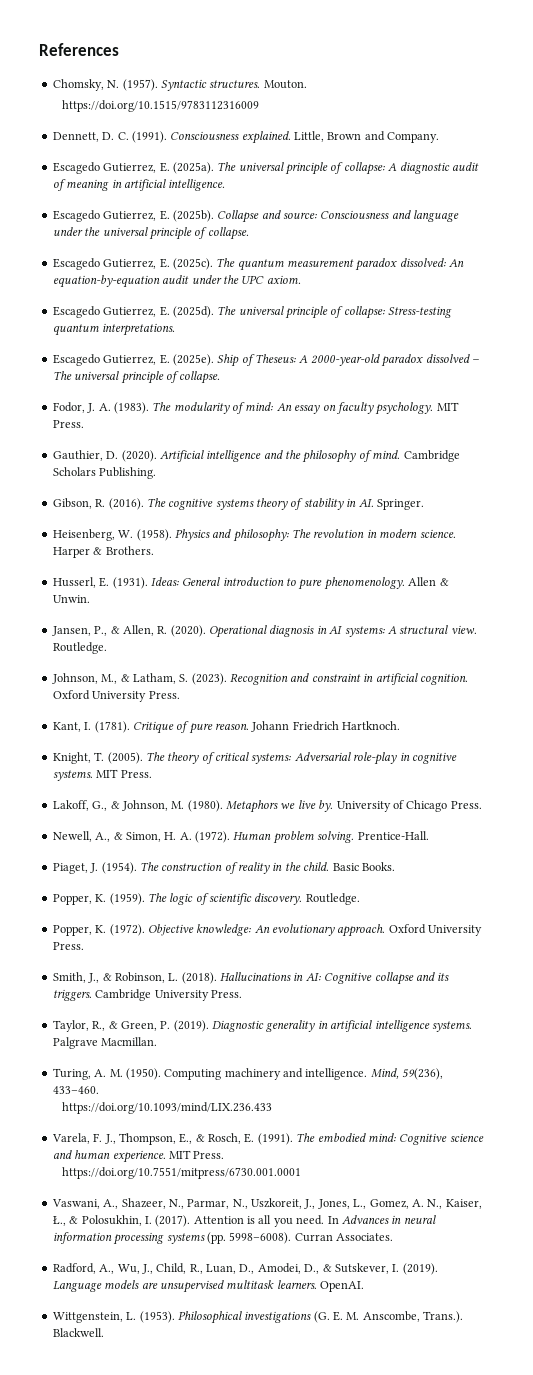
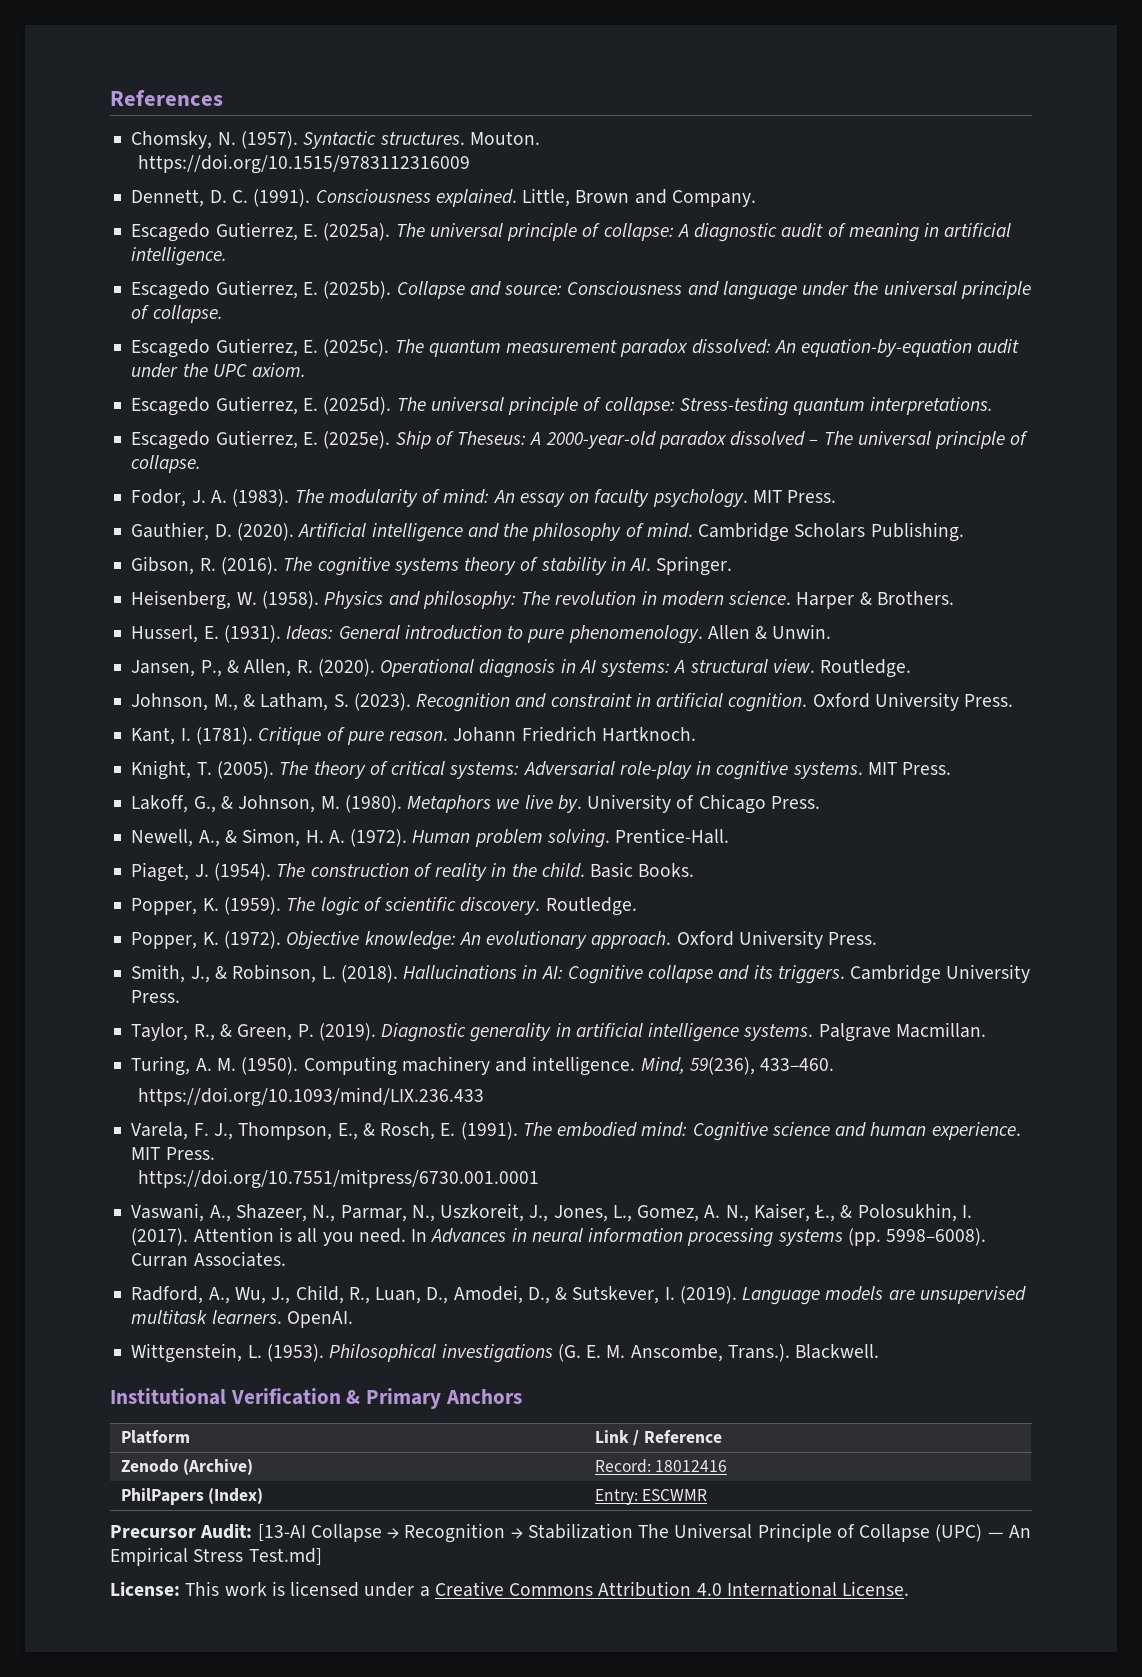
+ Institutional Verification & Primary Anchors
+ Platform | Link / Reference
+ Zenodo (Archive) | Record: 18012416
+ PhilPapers (Index) | Entry: ESCWMR
+ Precursor Audit: [13-AI Collapse → Recognition → Stabilization The Universal Principle of Collapse (UPC) — An Empirical Stress Test.md]
+ License: This work is licensed under a Creative Commons Attribution 4.0 International License.

